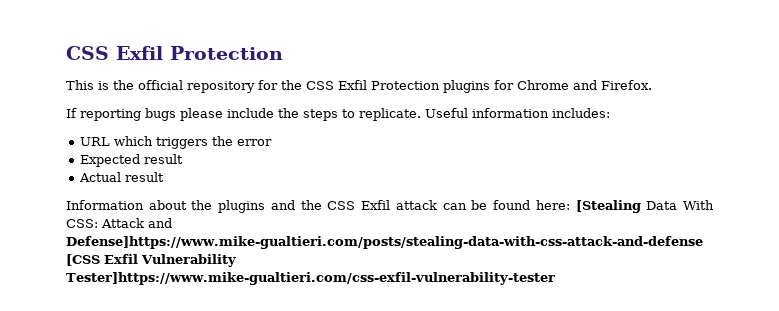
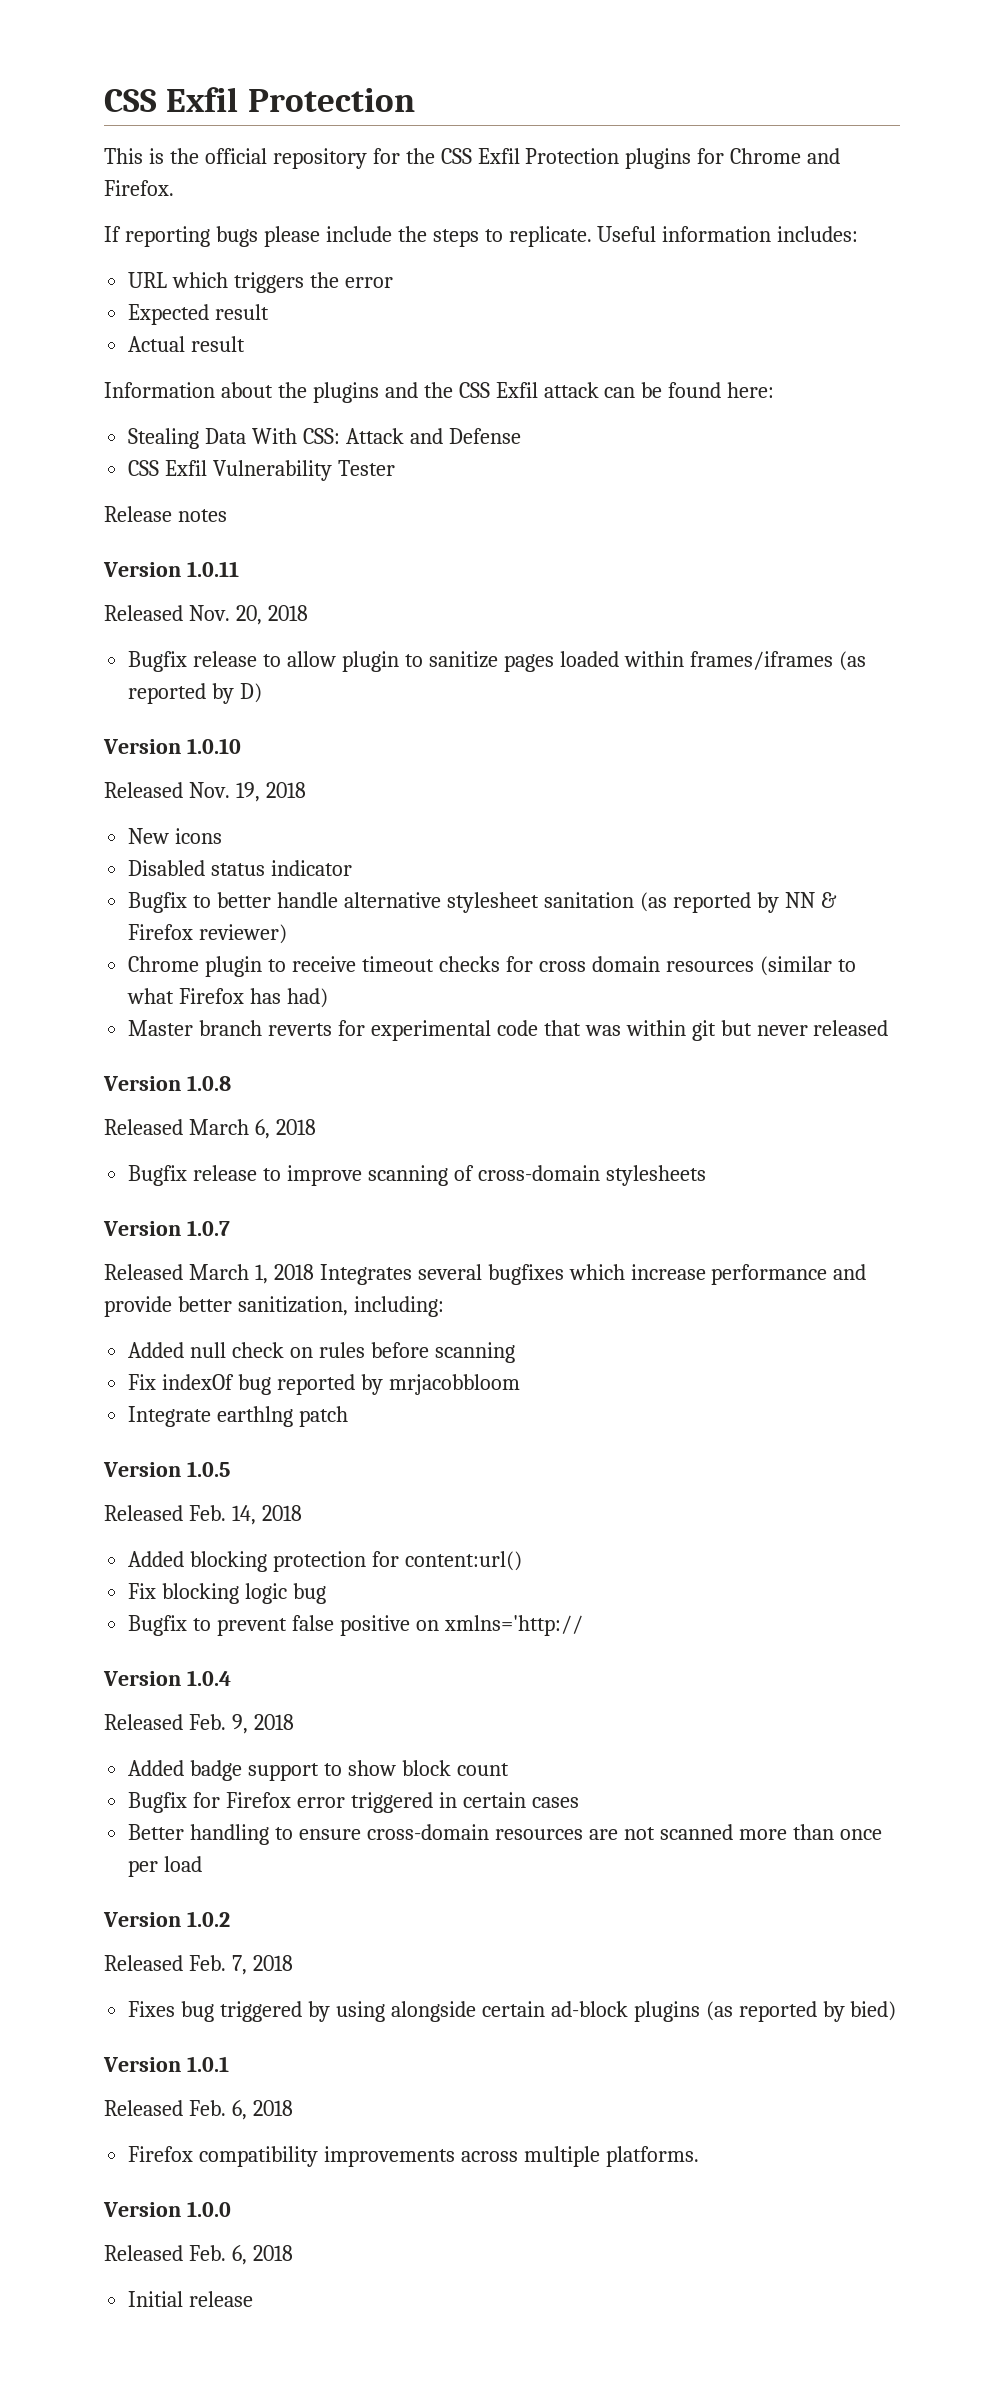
- Information about the plugins and the CSS Exfil attack can be found here: [Stealing Data With CSS: Attack and Defense]https://www.mike-gualtieri.com/posts/stealing-data-with-css-attack-and-defense [CSS Exfil Vulnerability Tester]https://www.mike-gualtieri.com/css-exfil-vulnerability-tester
+ Information about the plugins and the CSS Exfil attack can be found here:
+ Stealing Data With CSS: Attack and Defense
+ CSS Exfil Vulnerability Tester
+ Release notes
+ Version 1.0.11
+ Released Nov. 20, 2018
+ Bugfix release to allow plugin to sanitize pages loaded within frames/iframes (as reported by D)
+ Version 1.0.10
+ Released Nov. 19, 2018
+ New icons
+ Disabled status indicator
+ Bugfix to better handle alternative stylesheet sanitation (as reported by NN & Firefox reviewer)
+ Chrome plugin to receive timeout checks for cross domain resources (similar to what Firefox has had)
+ Master branch reverts for experimental code that was within git but never released
+ Version 1.0.8
+ Released March 6, 2018
+ Bugfix release to improve scanning of cross-domain stylesheets
+ Version 1.0.7
+ Released March 1, 2018 Integrates several bugfixes which increase performance and provide better sanitization, including:
+ Added null check on rules before scanning
+ Fix indexOf bug reported by mrjacobbloom
+ Integrate earthlng patch
+ Version 1.0.5
+ Released Feb. 14, 2018
+ Added blocking protection for content:url()
+ Fix blocking logic bug
+ Bugfix to prevent false positive on xmlns='http://
+ Version 1.0.4
+ Released Feb. 9, 2018
+ Added badge support to show block count
+ Bugfix for Firefox error triggered in certain cases
+ Better handling to ensure cross-domain resources are not scanned more than once per load
+ Version 1.0.2
+ Released Feb. 7, 2018
+ Fixes bug triggered by using alongside certain ad-block plugins (as reported by bied)
+ Version 1.0.1
+ Released Feb. 6, 2018
+ Firefox compatibility improvements across multiple platforms.
+ Version 1.0.0
+ Released Feb. 6, 2018
+ Initial release

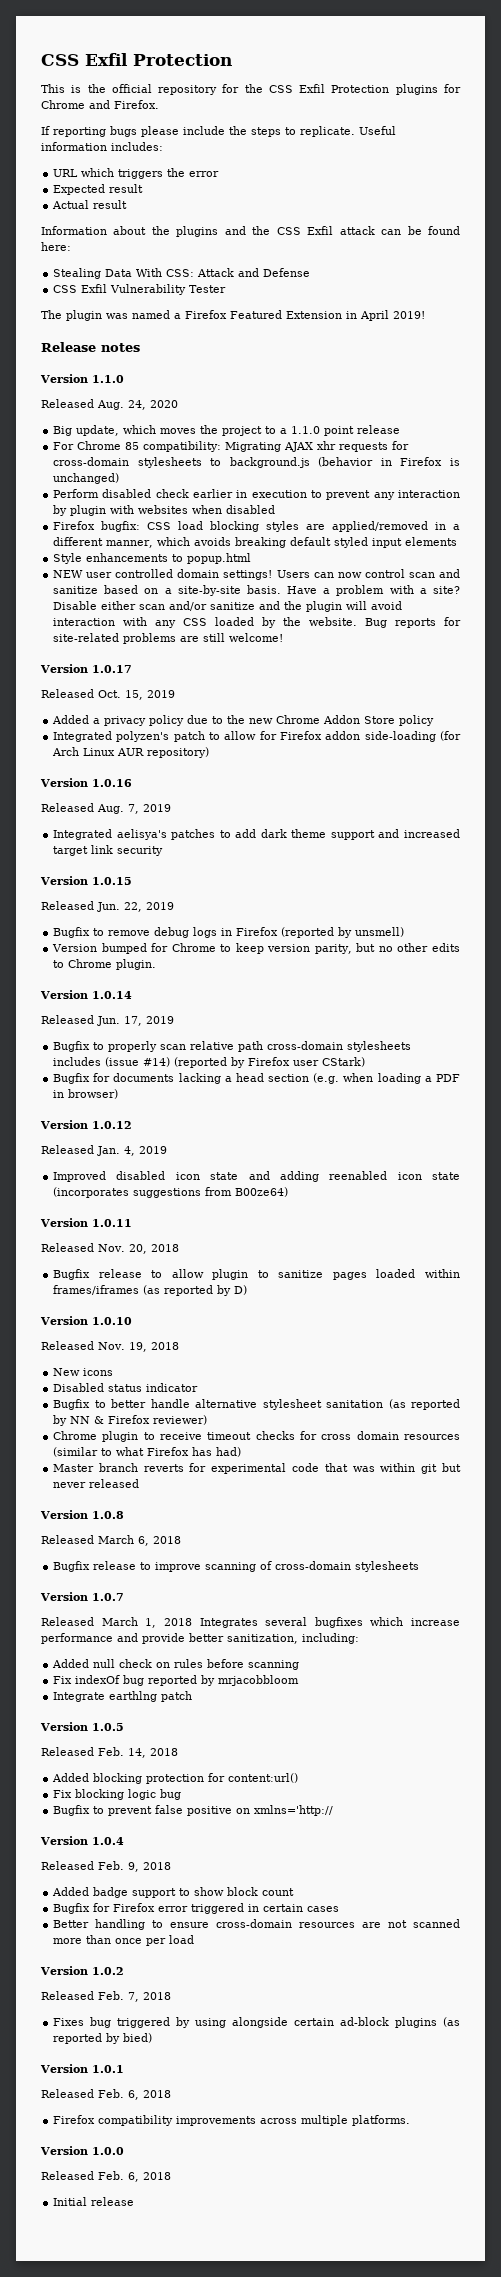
+ The plugin was named a Firefox Featured Extension in April 2019!
  Release notes
+ Version 1.1.0
+ Released Aug. 24, 2020
+ Big update, which moves the project to a 1.1.0 point release
+ For Chrome 85 compatibility: Migrating AJAX xhr requests for cross-domain stylesheets to background.js (behavior in Firefox is unchanged)
+ Perform disabled check earlier in execution to prevent any interaction by plugin with websites when disabled
+ Firefox bugfix: CSS load blocking styles are applied/removed in a different manner, which avoids breaking default styled input elements
+ Style enhancements to popup.html
+ NEW user controlled domain settings! Users can now control scan and sanitize based on a site-by-site basis. Have a problem with a site? Disable either scan and/or sanitize and the plugin will avoid interaction with any CSS loaded by the website. Bug reports for site-related problems are still welcome!
+ Version 1.0.17
+ Released Oct. 15, 2019
+ Added a privacy policy due to the new Chrome Addon Store policy
+ Integrated polyzen's patch to allow for Firefox addon side-loading (for Arch Linux AUR repository)
+ Version 1.0.16
+ Released Aug. 7, 2019
+ Integrated aelisya's patches to add dark theme support and increased target link security
+ Version 1.0.15
+ Released Jun. 22, 2019
+ Bugfix to remove debug logs in Firefox (reported by unsmell)
+ Version bumped for Chrome to keep version parity, but no other edits to Chrome plugin.
+ Version 1.0.14
+ Released Jun. 17, 2019
+ Bugfix to properly scan relative path cross-domain stylesheets includes (issue #14) (reported by Firefox user CStark)
+ Bugfix for documents lacking a head section (e.g. when loading a PDF in browser)
+ Version 1.0.12
+ Released Jan. 4, 2019
+ Improved disabled icon state and adding reenabled icon state (incorporates suggestions from B00ze64)

